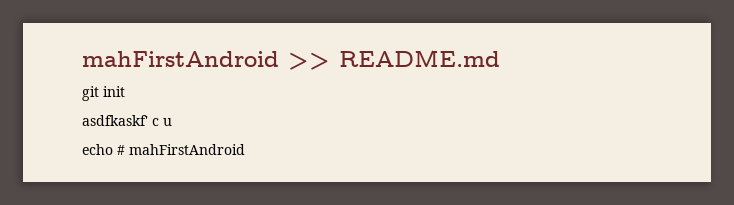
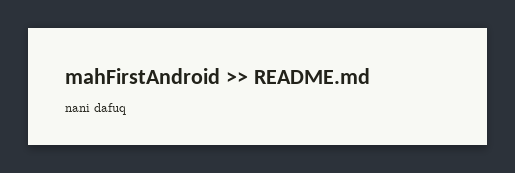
- git init
- asdfkaskf' c u
- echo # mahFirstAndroid
+ nani dafuq

